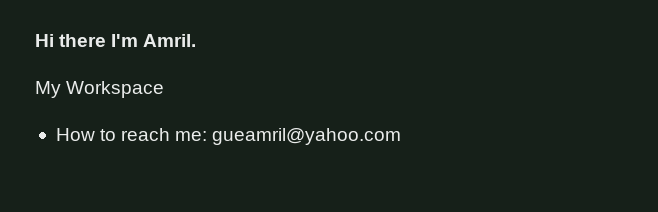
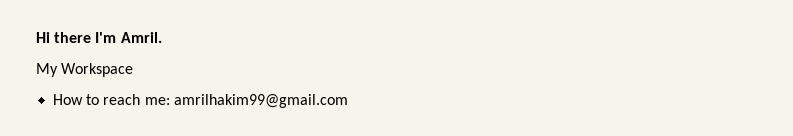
- How to reach me: gueamril@yahoo.com
+ How to reach me: amrilhakim99@gmail.com

